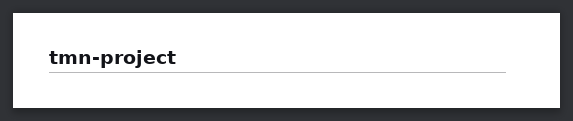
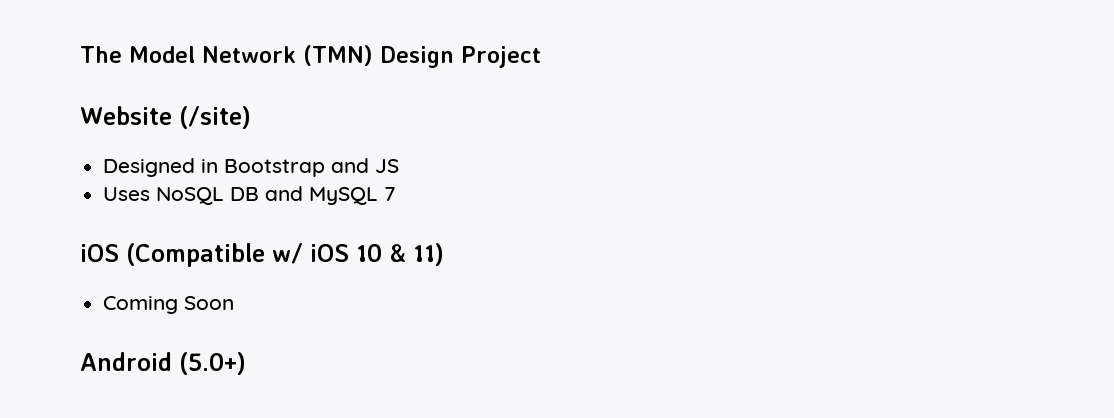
- tmn-project
+ The Model Network (TMN) Design Project
+ Website (/site)
+ Designed in Bootstrap and JS
+ Uses NoSQL DB and MySQL 7
+ iOS (Compatible w/ iOS 10 & 11)
+ Coming Soon
+ Android (5.0+)

